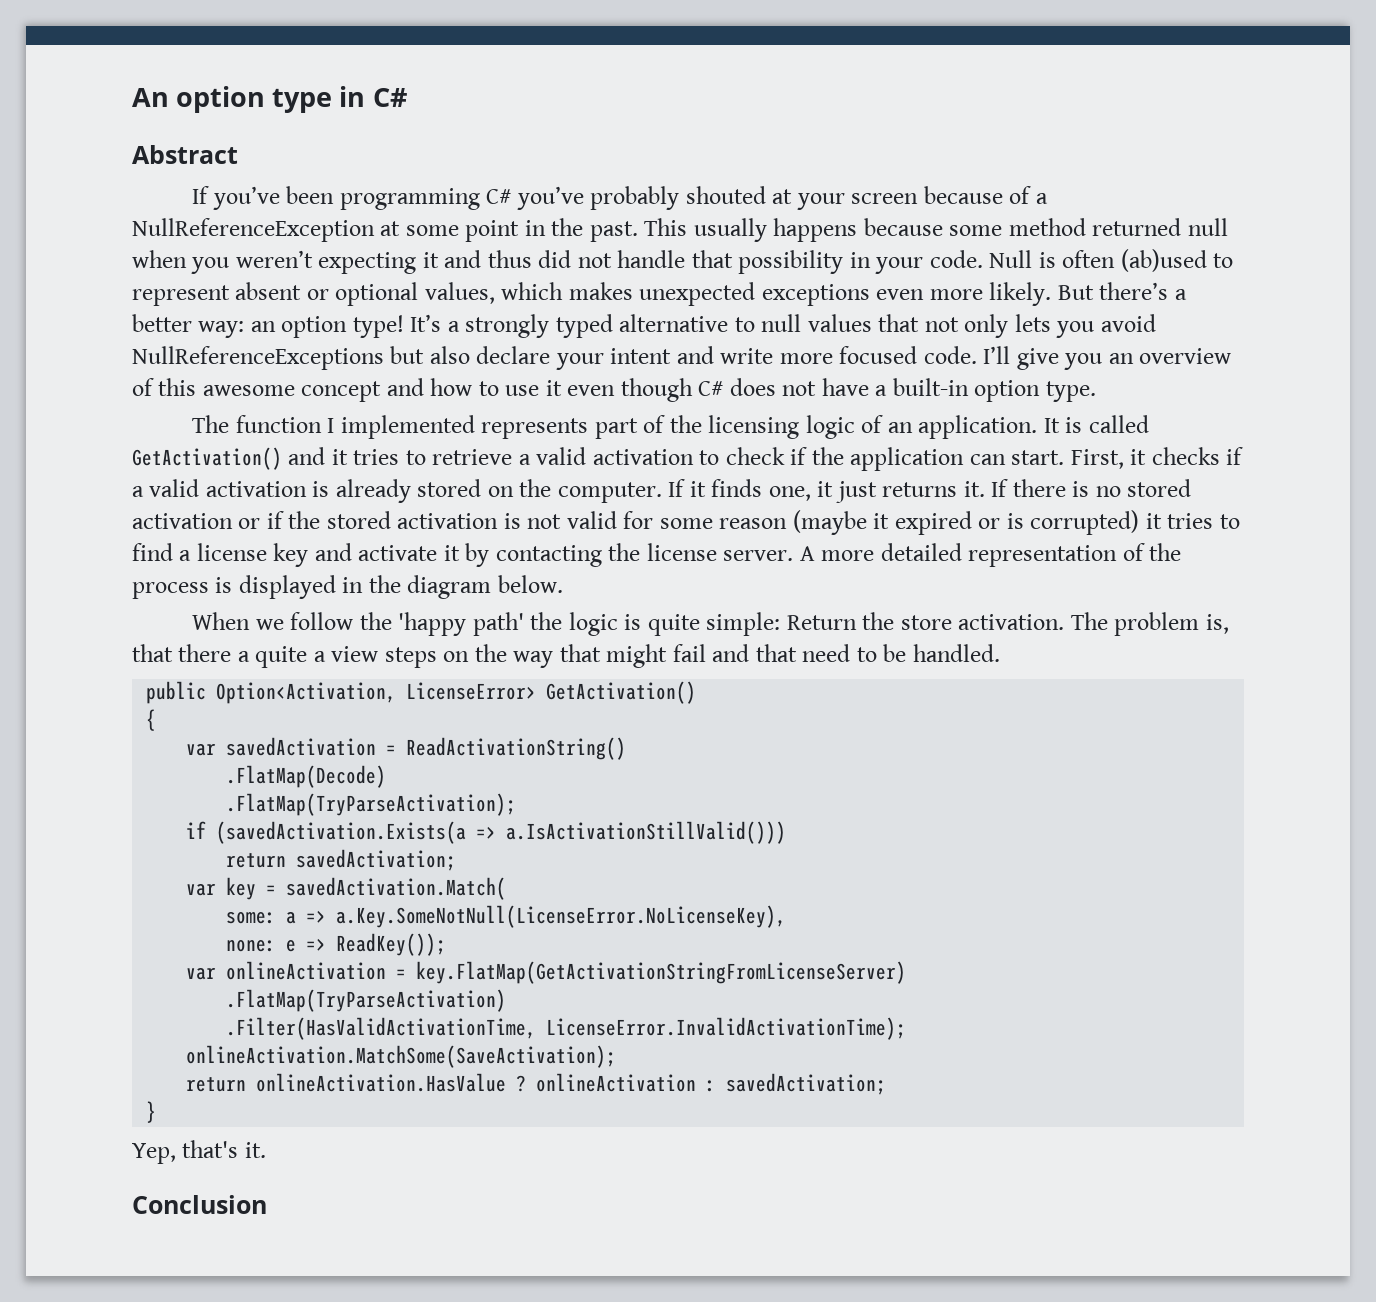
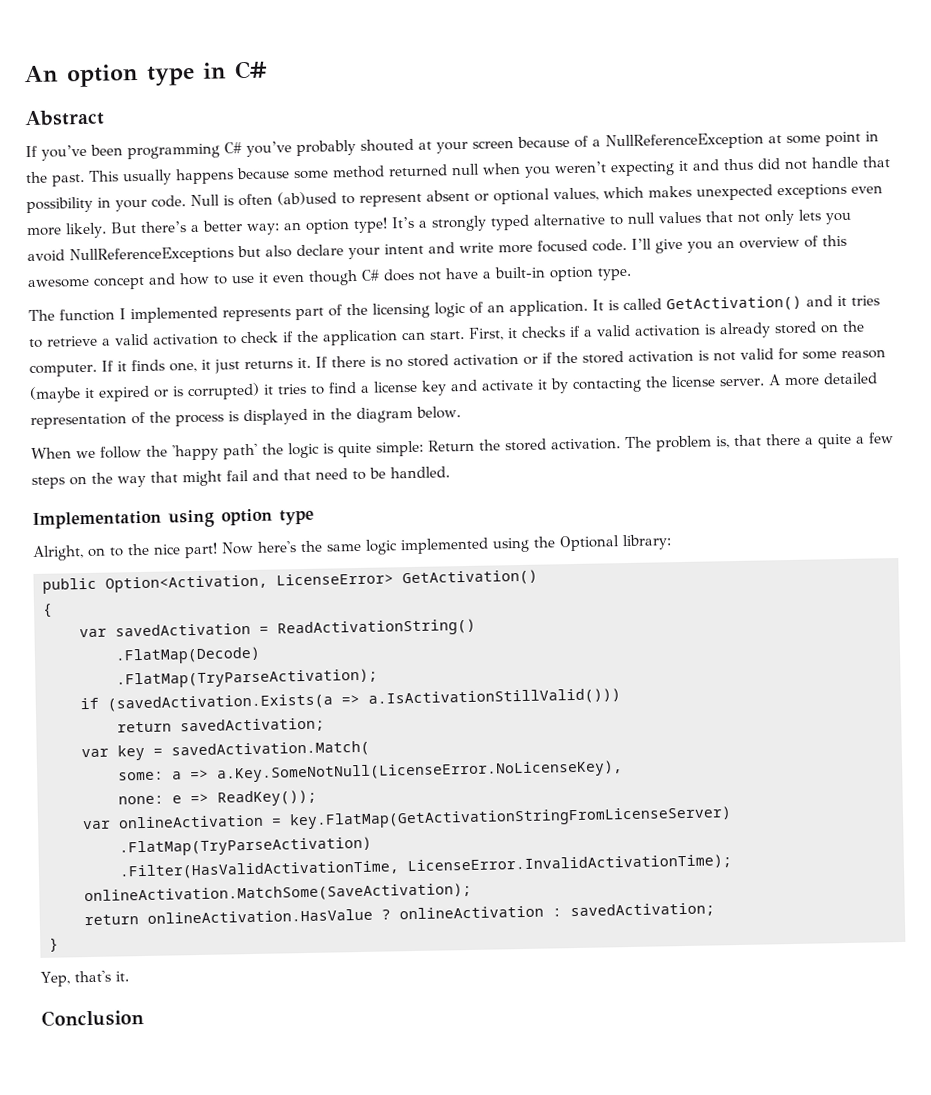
- When we follow the 'happy path' the logic is quite simple: Return the store activation.
+ When we follow the 'happy path' the logic is quite simple: Return the stored activation.
- The problem is, that there a quite a view steps on the way that might fail and that need to be handled.
+ The problem is, that there a quite a few steps on the way that might fail and that need to be handled.
+ Implementation using option type
+ Alright, on to the nice part! Now here's the same logic implemented using the Optional library:

